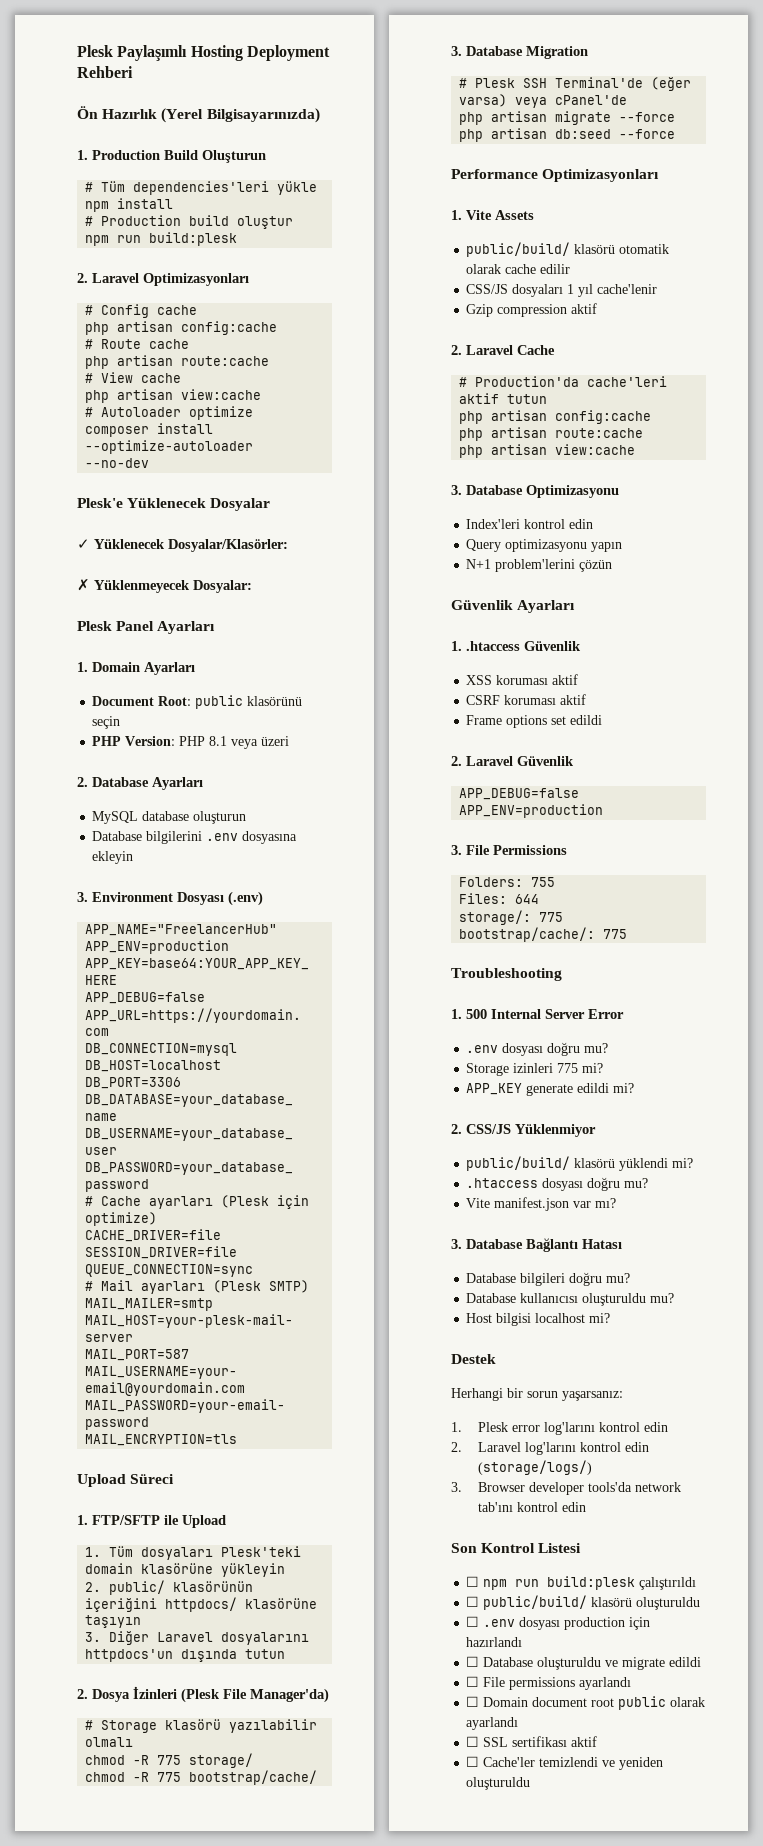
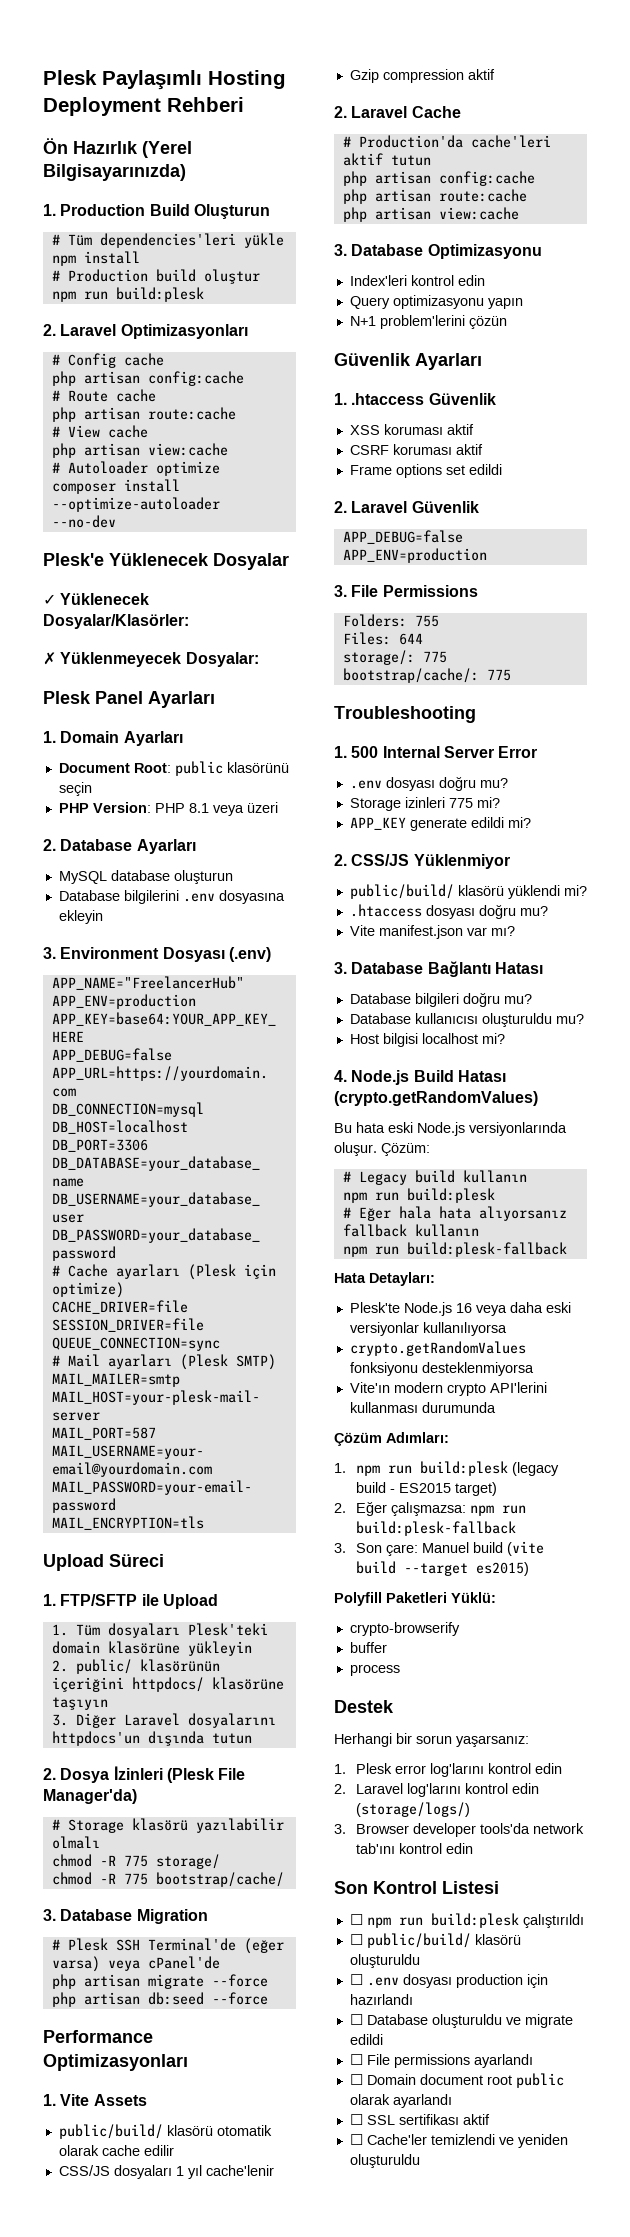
+ 4. Node.js Build Hatası (crypto.getRandomValues)
+ Bu hata eski Node.js versiyonlarında oluşur. Çözüm:
+ # Legacy build kullanın
+ npm run build:plesk
+ # Eğer hala hata alıyorsanız fallback kullanın
+ npm run build:plesk-fallback
+ Hata Detayları:
+ Plesk'te Node.js 16 veya daha eski versiyonlar kullanılıyorsa
+ crypto.getRandomValues fonksiyonu desteklenmiyorsa
+ Vite'ın modern crypto API'lerini kullanması durumunda
+ Çözüm Adımları:
+ 1. npm run build:plesk (legacy build - ES2015 target)
+ 2. Eğer çalışmazsa: npm run build:plesk-fallback
+ 3. Son çare: Manuel build (vite build --target es2015)
+ Polyfill Paketleri Yüklü:
+ crypto-browserify
+ buffer
+ process

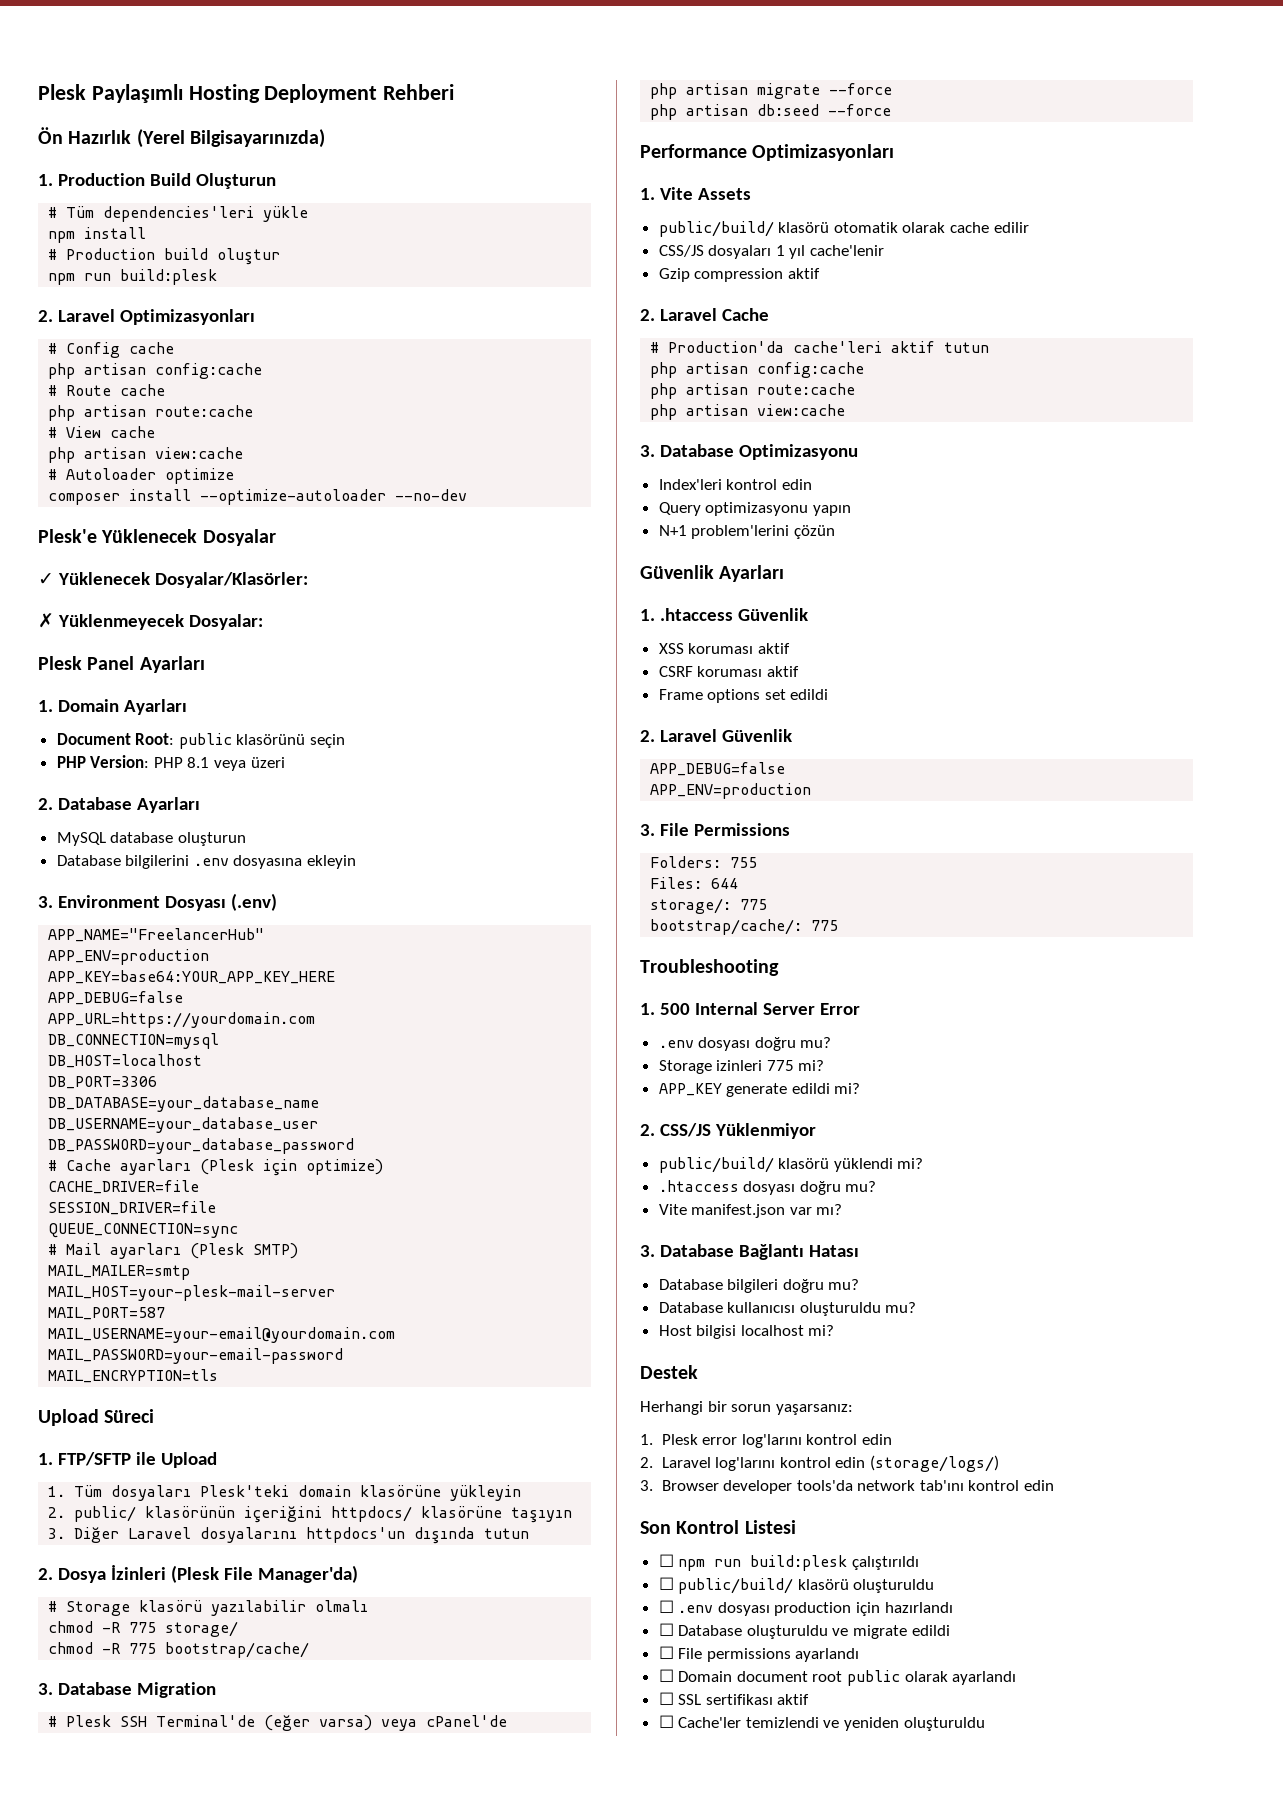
- 4. Node.js Build Hatası (crypto.getRandomValues)
- Bu hata eski Node.js versiyonlarında oluşur. Çözüm:
- # Legacy build kullanın
- npm run build:plesk
- # Eğer hala hata alıyorsanız fallback kullanın
- npm run build:plesk-fallback
- Hata Detayları:
- Plesk'te Node.js 16 veya daha eski versiyonlar kullanılıyorsa
- crypto.getRandomValues fonksiyonu desteklenmiyorsa
- Vite'ın modern crypto API'lerini kullanması durumunda
- Çözüm Adımları:
- 1. npm run build:plesk (legacy build - ES2015 target)
- 2. Eğer çalışmazsa: npm run build:plesk-fallback
- 3. Son çare: Manuel build (vite build --target es2015)
- Polyfill Paketleri Yüklü:
- crypto-browserify
- buffer
- process

